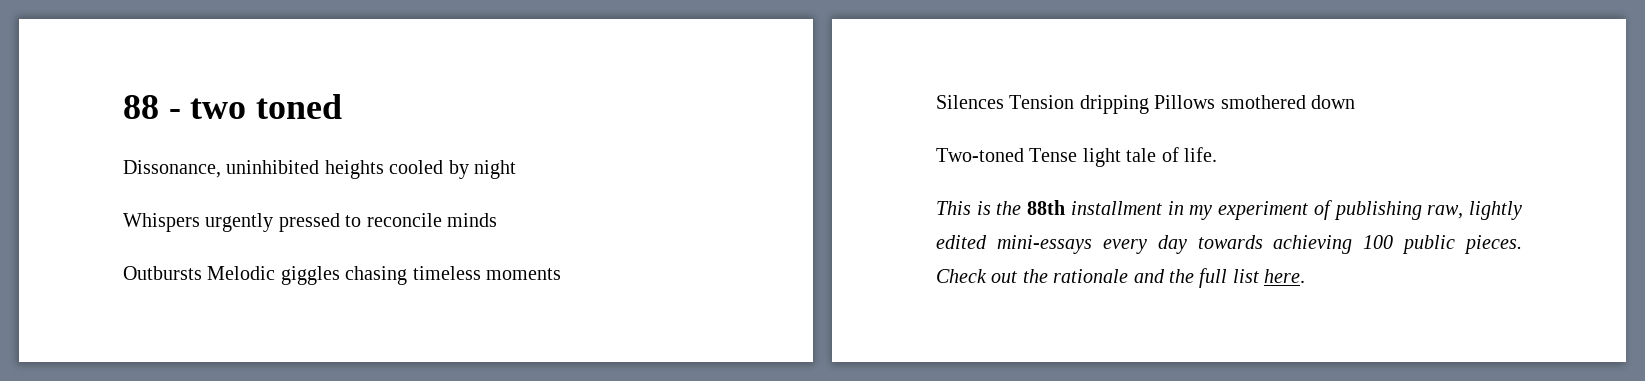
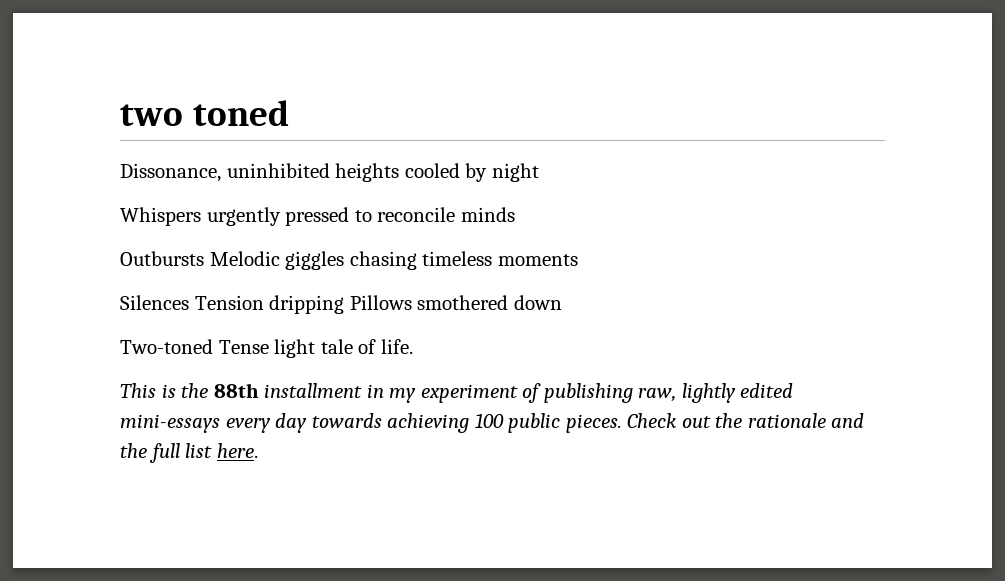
- 88 - two toned
+ two toned

